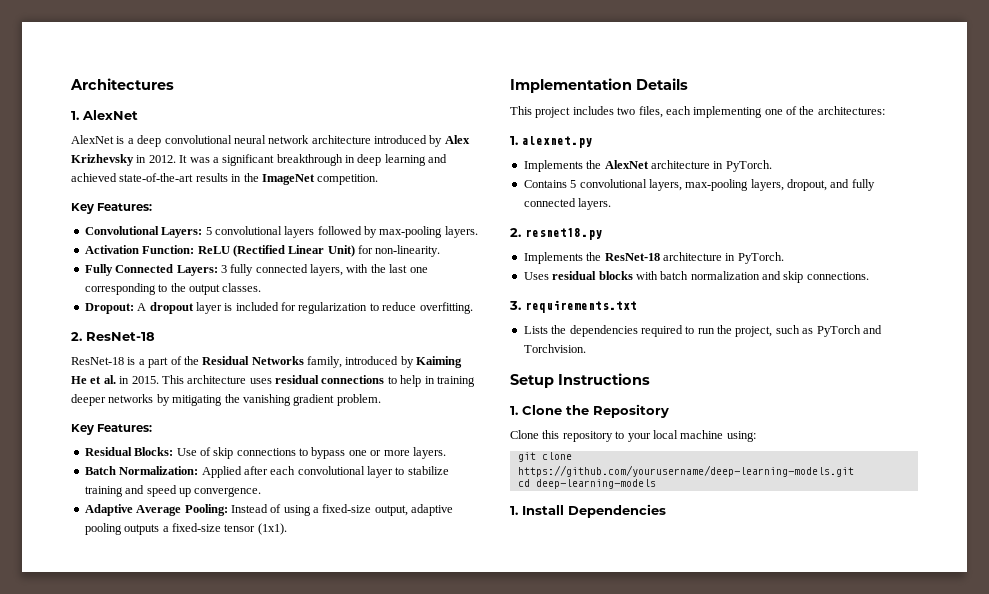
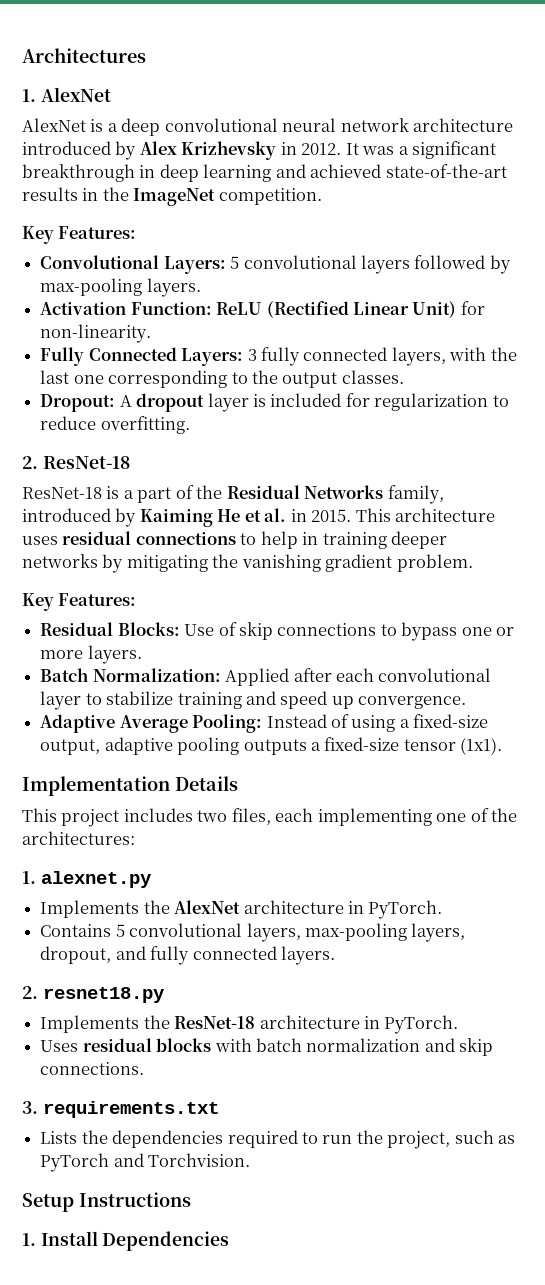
- 1. Clone the Repository
- Clone this repository to your local machine using:
- git clone https://github.com/yourusername/deep-learning-models.git
- cd deep-learning-models

